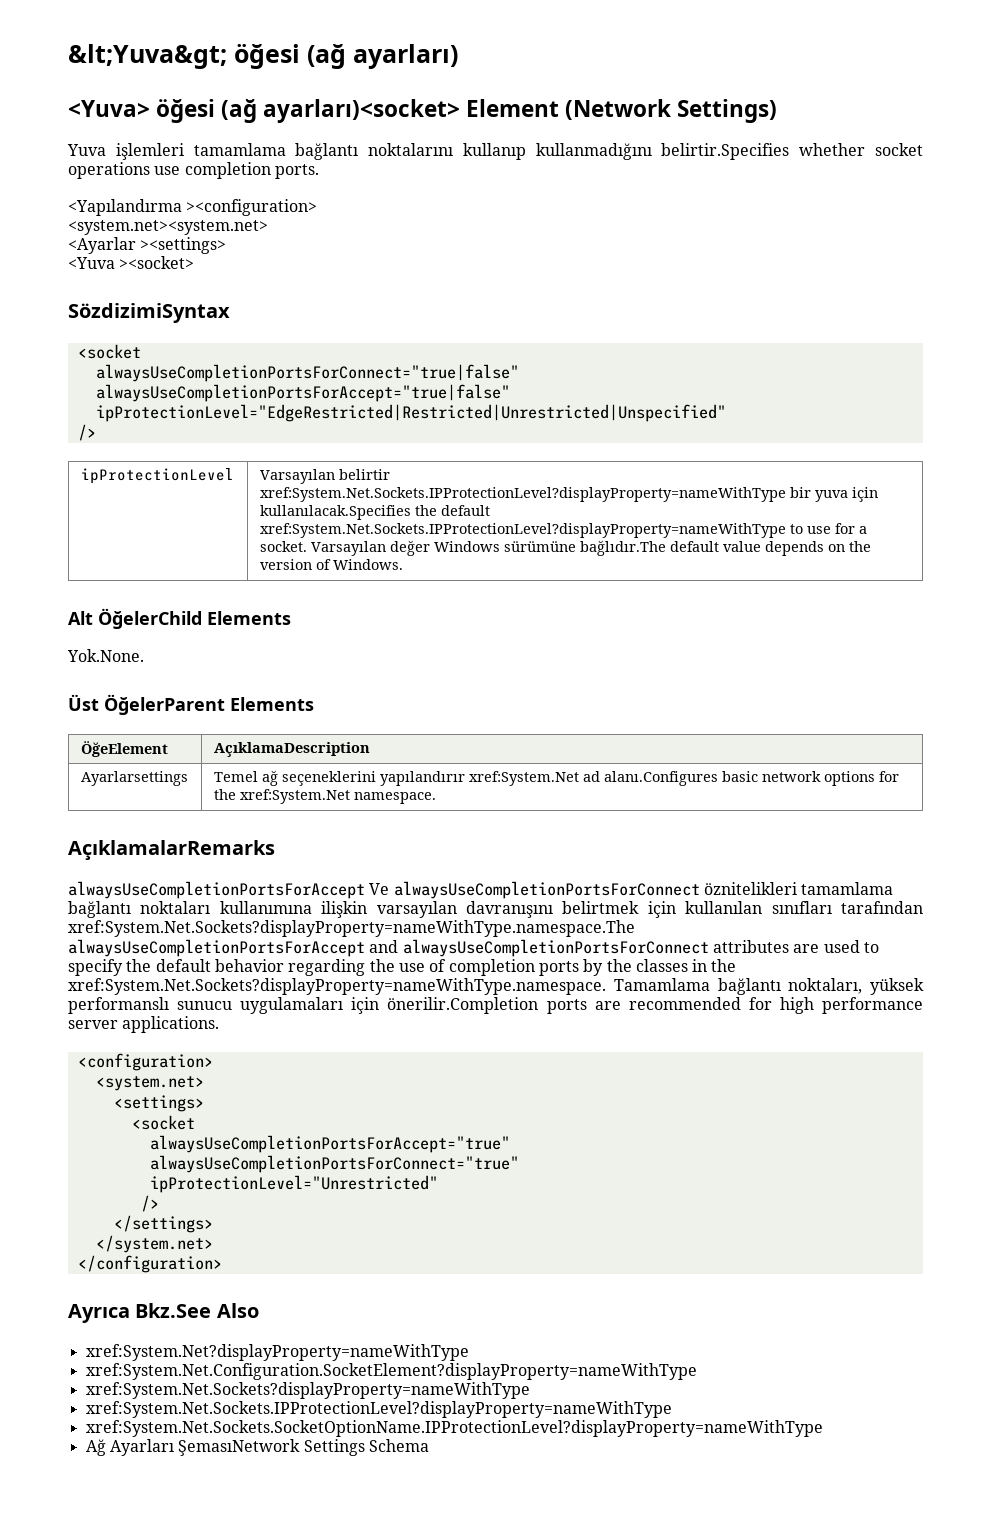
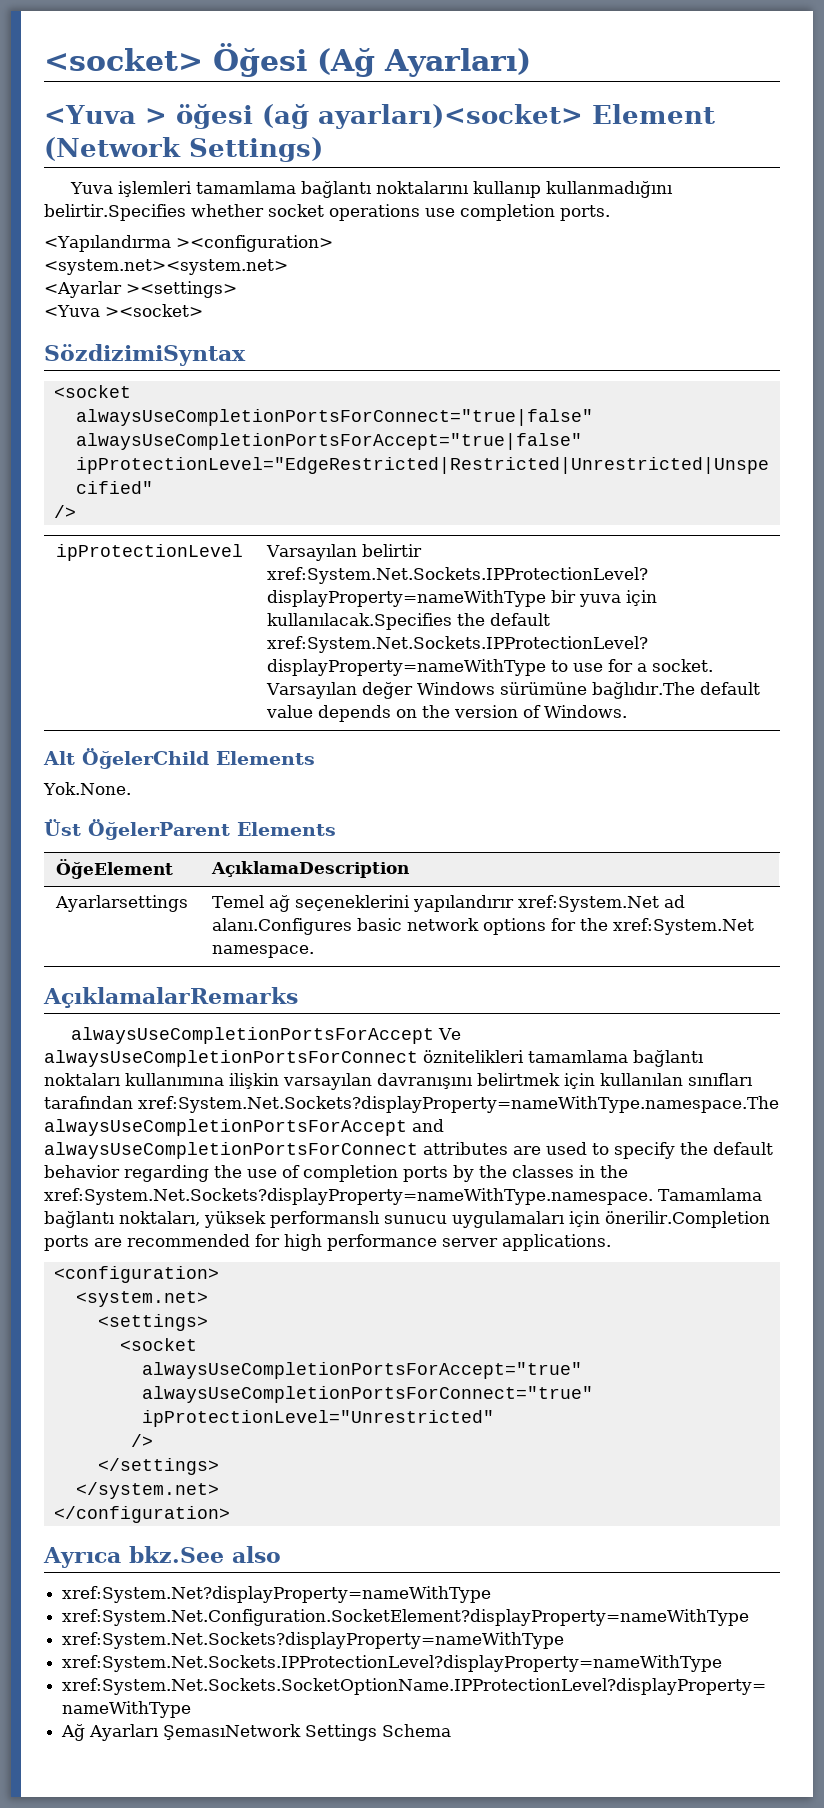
- &lt;Yuva&gt; öğesi (ağ ayarları)
- <Yuva> öğesi (ağ ayarları)<socket> Element (Network Settings)
+ <socket> Öğesi (Ağ Ayarları)
+ <Yuva > öğesi (ağ ayarları)<socket> Element (Network Settings)
- Ayrıca Bkz.See Also
+ Ayrıca bkz.See also

